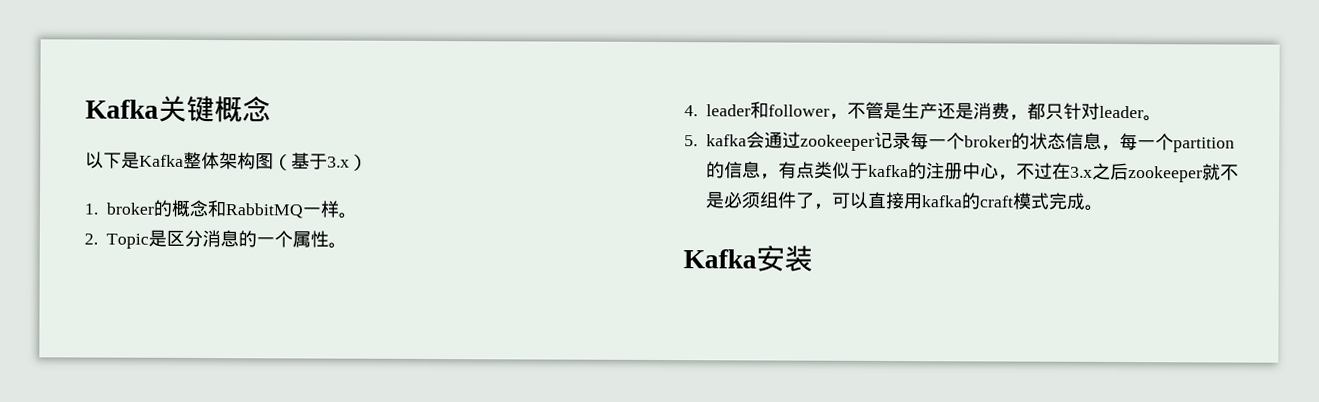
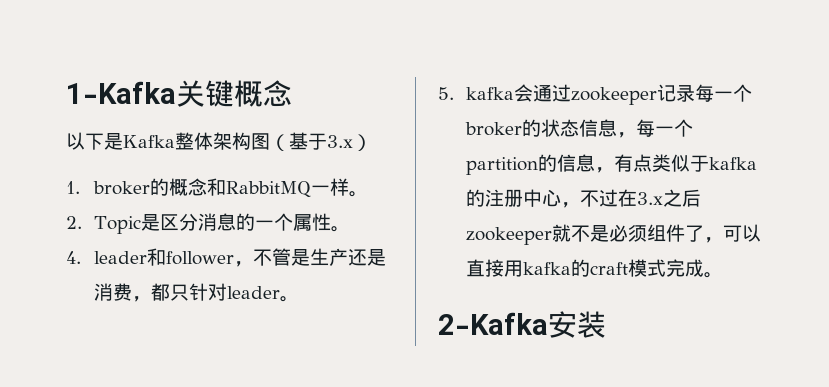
- Kafka关键概念
+ 1-Kafka关键概念
- Kafka安装
+ 2-Kafka安装

